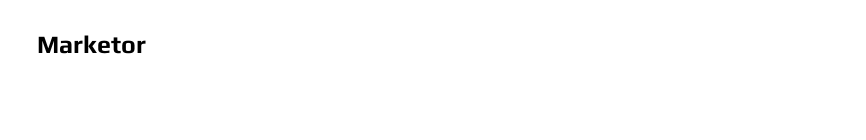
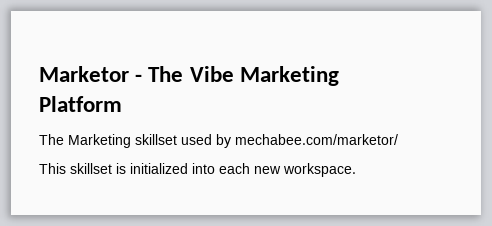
- Marketor
+ Marketor - The Vibe Marketing Platform
+ The Marketing skillset used by mechabee.com/marketor/
+ This skillset is initialized into each new workspace.

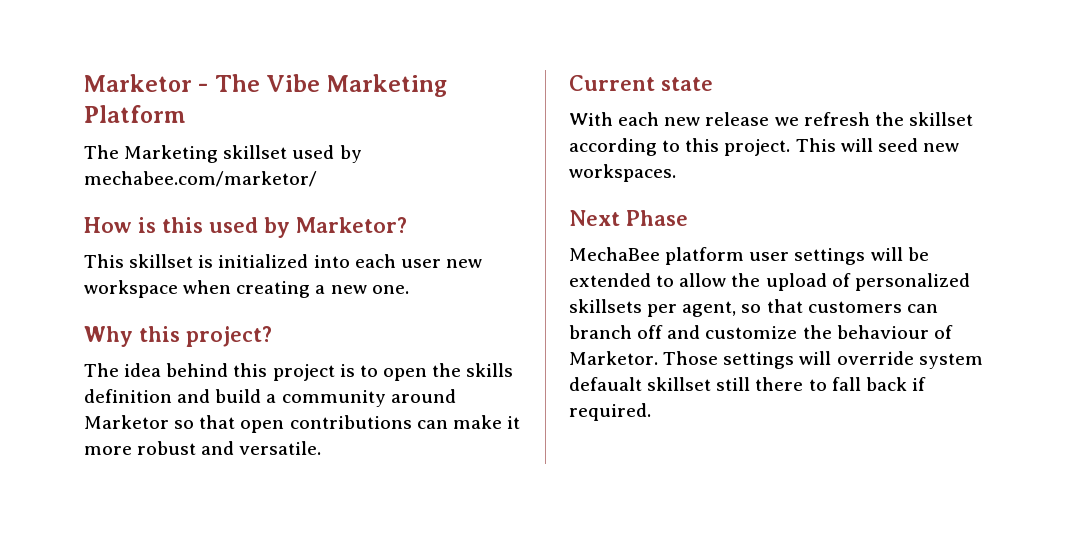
+ How is this used by Marketor?
- This skillset is initialized into each new workspace.
+ This skillset is initialized into each user new workspace when creating a new one.
+ Why this project?
+ The idea behind this project is to open the skills definition and build a community around Marketor so that open contributions can make it more robust and versatile.
+ Current state
+ With each new release we refresh the skillset according to this project. This will seed new workspaces.
+ Next Phase
+ MechaBee platform user settings will be extended to allow the upload of personalized skillsets per agent, so that customers can branch off and customize the behaviour of Marketor. Those settings will override system defaualt skillset still there to fall back if required.

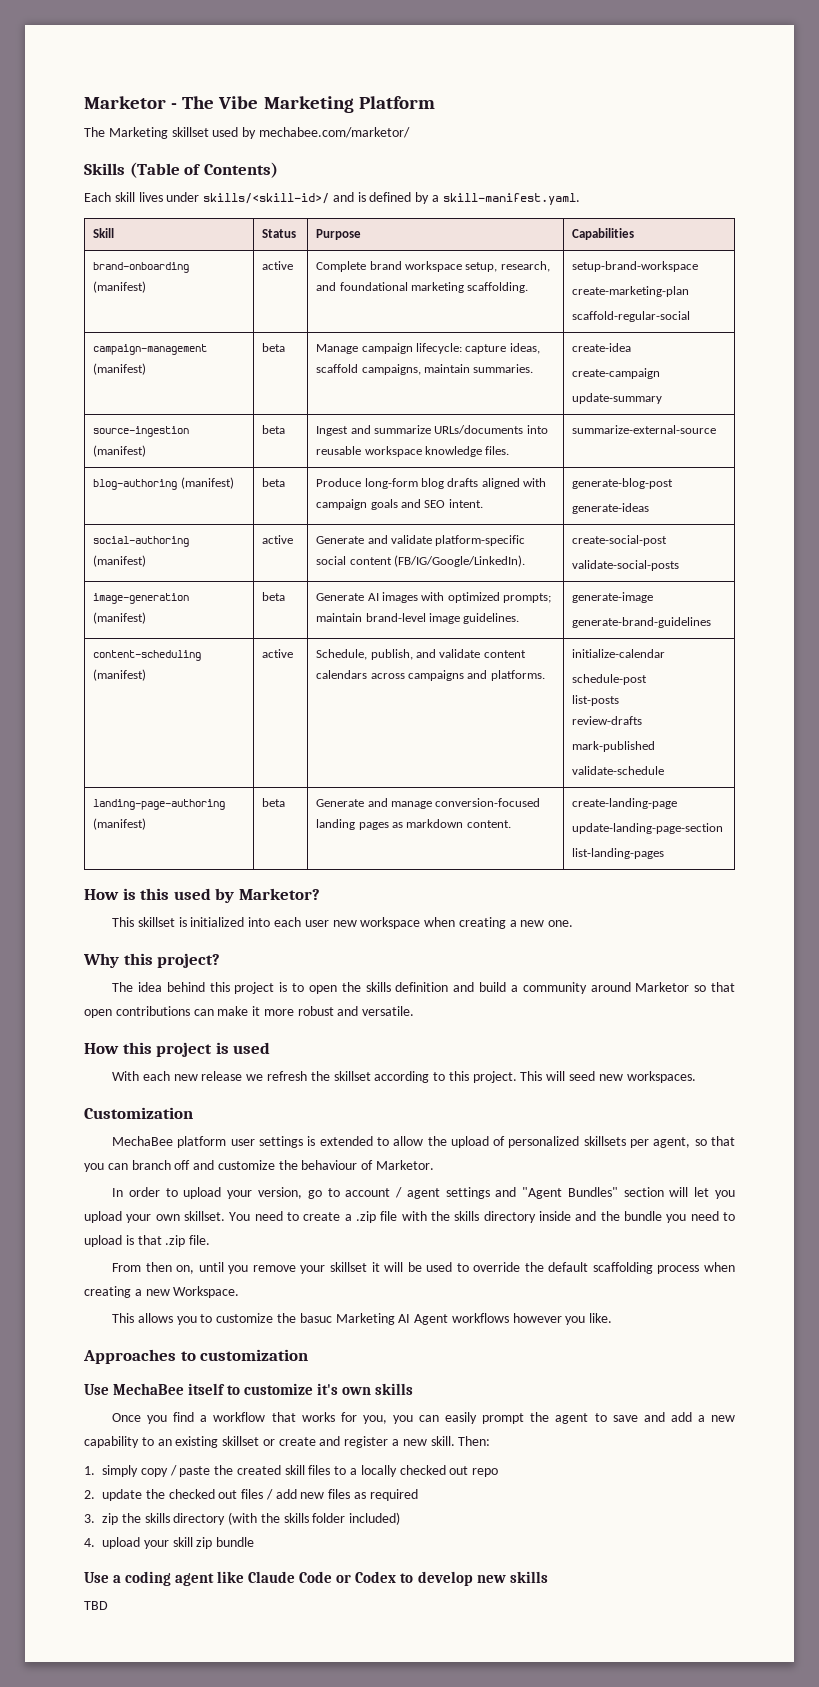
+ Skills (Table of Contents)
+ Each skill lives under skills/<skill-id>/ and is defined by a skill-manifest.yaml.
+ Skill | Status | Purpose | Capabilities
+ brand-onboarding (manifest) | active | Complete brand workspace setup, research, and foundational marketing scaffolding. | setup-brand-workspace
+ create-marketing-plan
+ scaffold-regular-social
+ campaign-management (manifest) | beta | Manage campaign lifecycle: capture ideas, scaffold campaigns, maintain summaries. | create-idea
+ create-campaign
+ update-summary
+ source-ingestion (manifest) | beta | Ingest and summarize URLs/documents into reusable workspace knowledge files. | summarize-external-source
+ blog-authoring (manifest) | beta | Produce long-form blog drafts aligned with campaign goals and SEO intent. | generate-blog-post
+ generate-ideas
+ social-authoring (manifest) | active | Generate and validate platform-specific social content (FB/IG/Google/LinkedIn). | create-social-post
+ validate-social-posts
+ image-generation (manifest) | beta | Generate AI images with optimized prompts; maintain brand-level image guidelines. | generate-image
+ generate-brand-guidelines
+ content-scheduling (manifest) | active | Schedule, publish, and validate content calendars across campaigns and platforms. | initialize-calendar
+ schedule-post
+ list-posts
+ review-drafts
+ mark-published
+ validate-schedule
+ landing-page-authoring (manifest) | beta | Generate and manage conversion-focused landing pages as markdown content. | create-landing-page
+ update-landing-page-section
+ list-landing-pages
- Current state
+ How this project is used
- Next Phase
+ Customization
- MechaBee platform user settings will be extended to allow the upload of personalized skillsets per agent, so that customers can branch off and customize the behaviour of Marketor. Those settings will override system defaualt skillset still there to fall back if required.
+ MechaBee platform user settings is extended to allow the upload of personalized skillsets per agent, so that you can branch off and customize the behaviour of Marketor.
+ In order to upload your version, go to account / agent settings and "Agent Bundles" section will let you upload your own skillset. You need to create a .zip file with the skills directory inside and the bundle you need to upload is that .zip file.
+ From then on, until you remove your skillset it will be used to override the default scaffolding process when creating a new Workspace.
+ This allows you to customize the basuc Marketing AI Agent workflows however you like.
+ Approaches to customization
+ Use MechaBee itself to customize it's own skills
+ Once you find a workflow that works for you, you can easily prompt the agent to save and add a new capability to an existing skillset or create and register a new skill. Then:
+ 1. simply copy / paste the created skill files to a locally checked out repo
+ 2. update the checked out files / add new files as required
+ 3. zip the skills directory (with the skills folder included)
+ 4. upload your skill zip bundle
+ Use a coding agent like Claude Code or Codex to develop new skills
+ TBD

